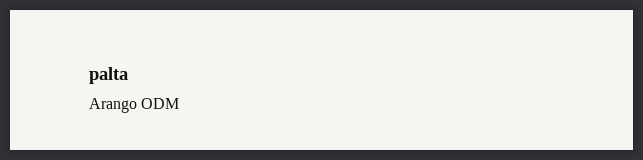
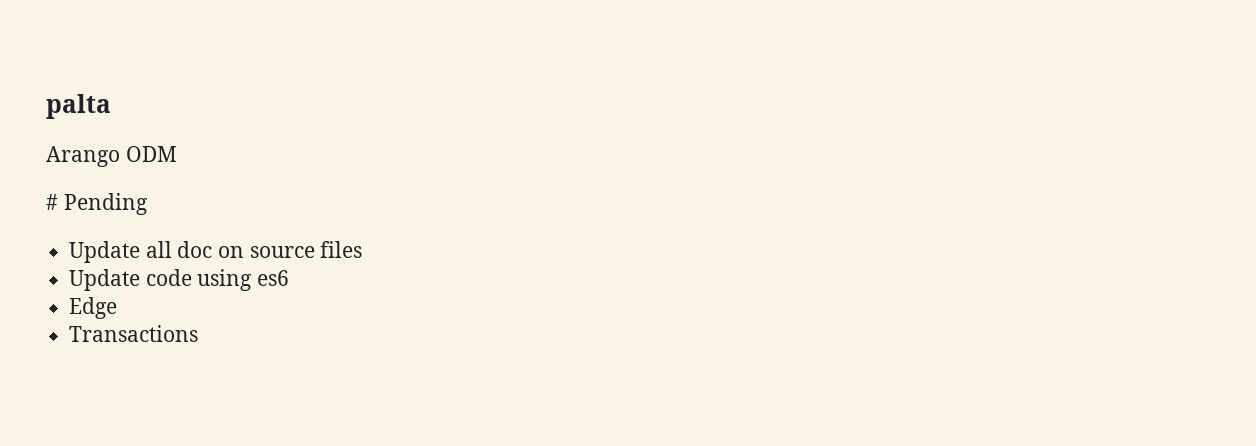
+ # Pending
+ Update all doc on source files
+ Update code using es6
+ Edge
+ Transactions

